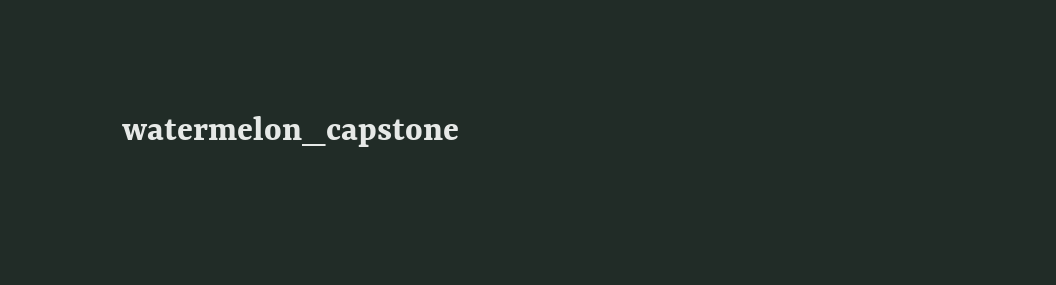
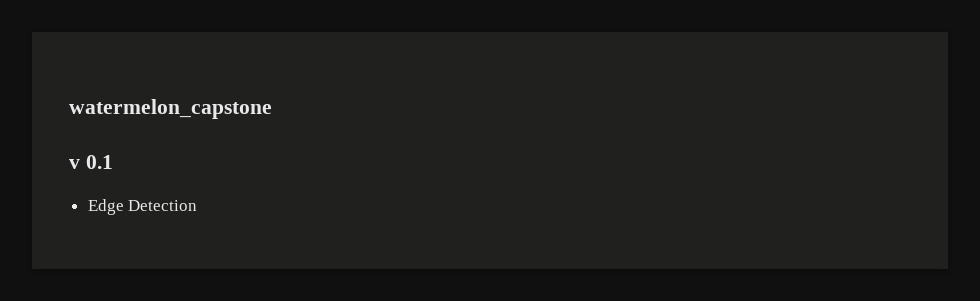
+ v 0.1
+ Edge Detection

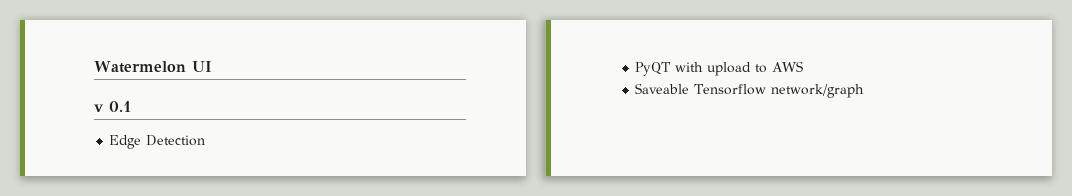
- watermelon_capstone
+ Watermelon UI
+ PyQT with upload to AWS
+ Saveable Tensorflow network/graph

